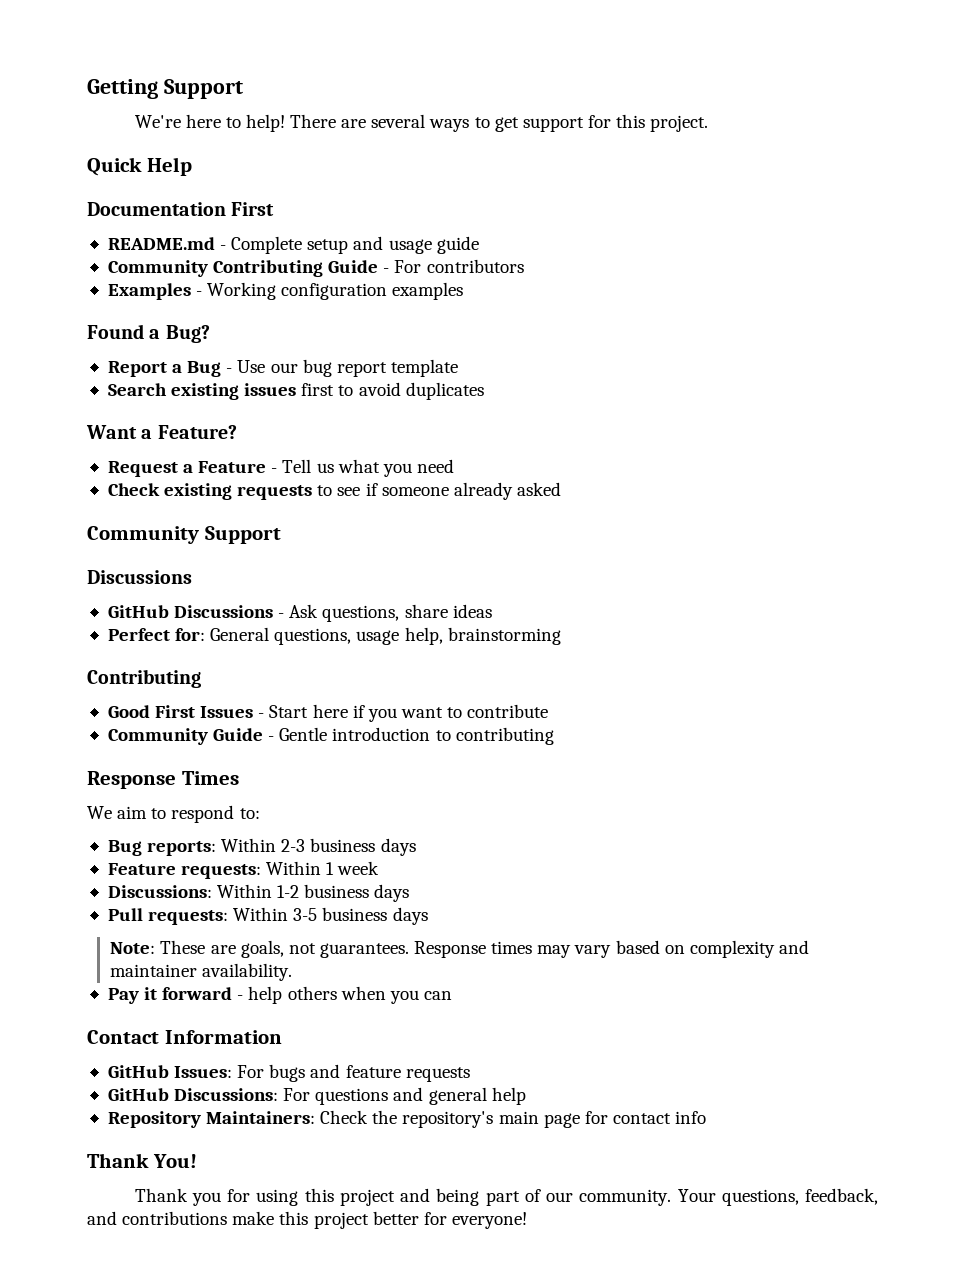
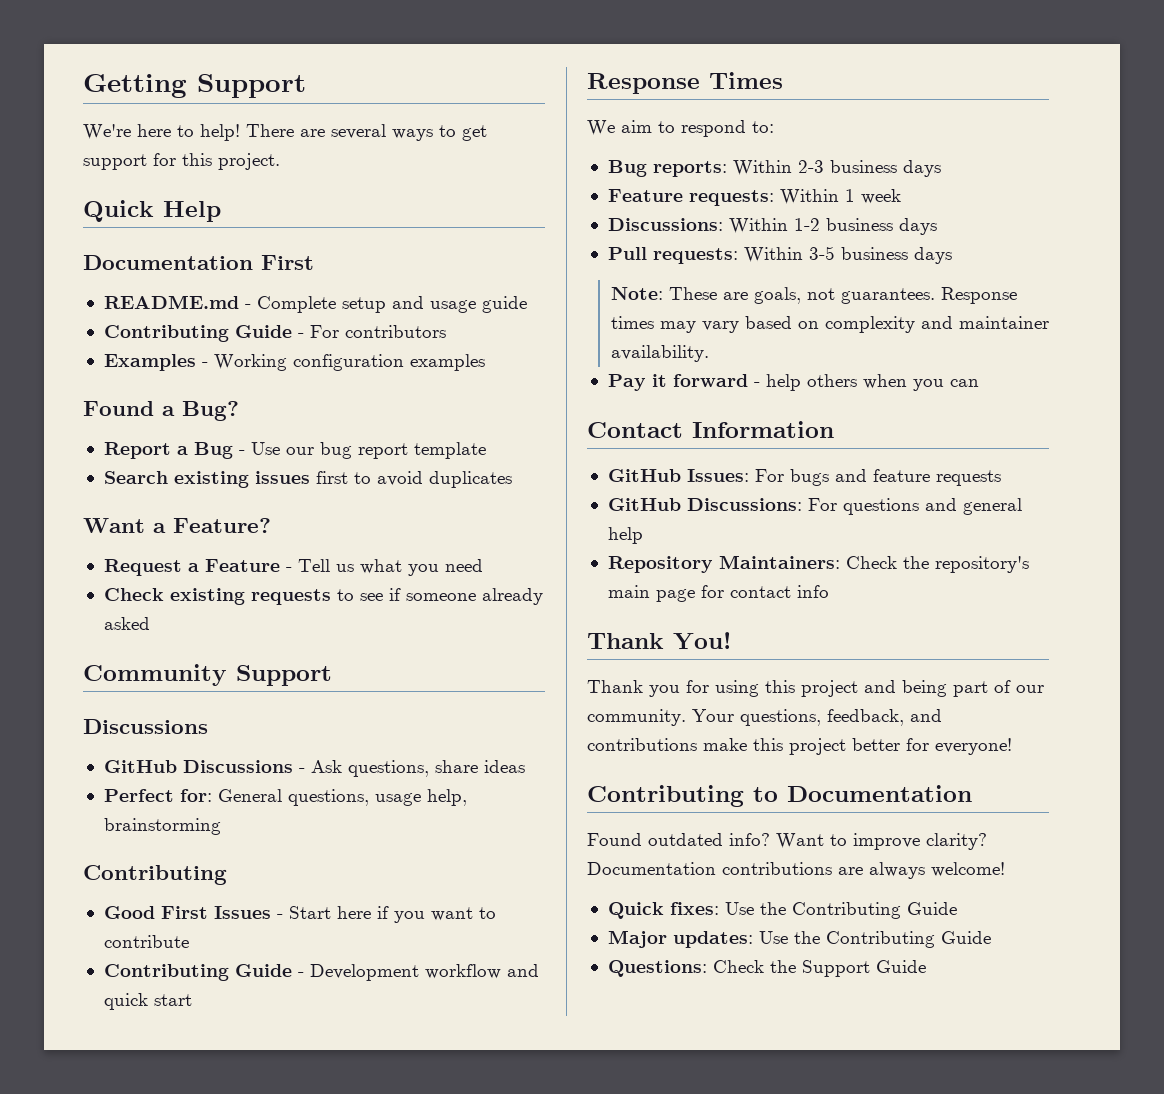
- Community Contributing Guide - For contributors
+ Contributing Guide - For contributors
- Community Guide - Gentle introduction to contributing
+ Contributing Guide - Development workflow and quick start
+ Contributing to Documentation
+ Found outdated info? Want to improve clarity? Documentation contributions are always welcome!
+ Quick fixes: Use the Contributing Guide
+ Major updates: Use the Contributing Guide
+ Questions: Check the Support Guide

